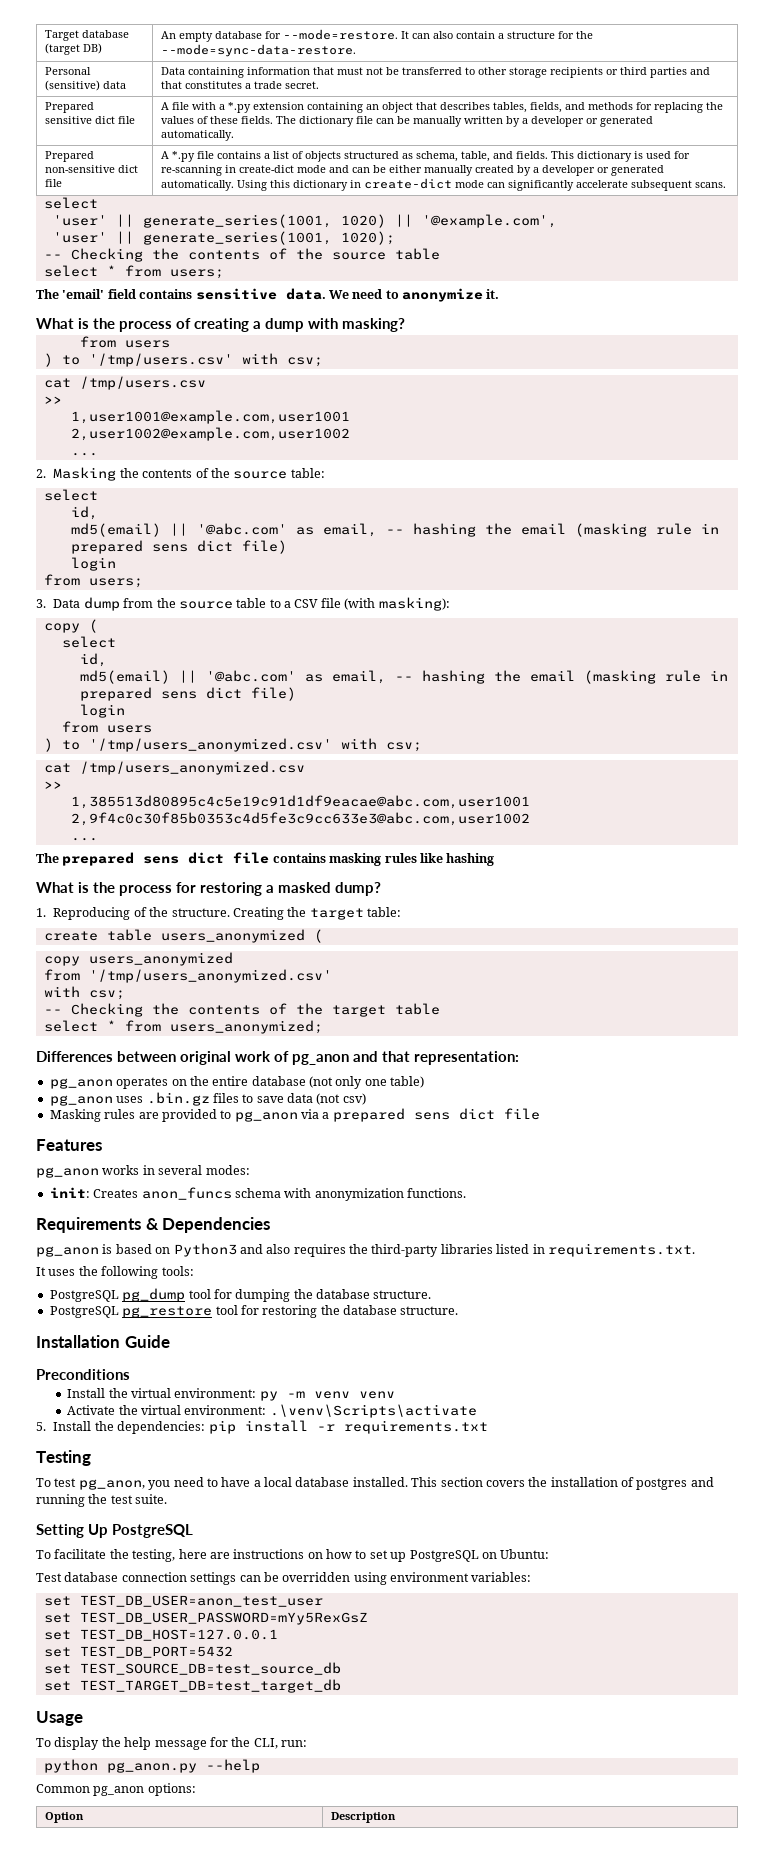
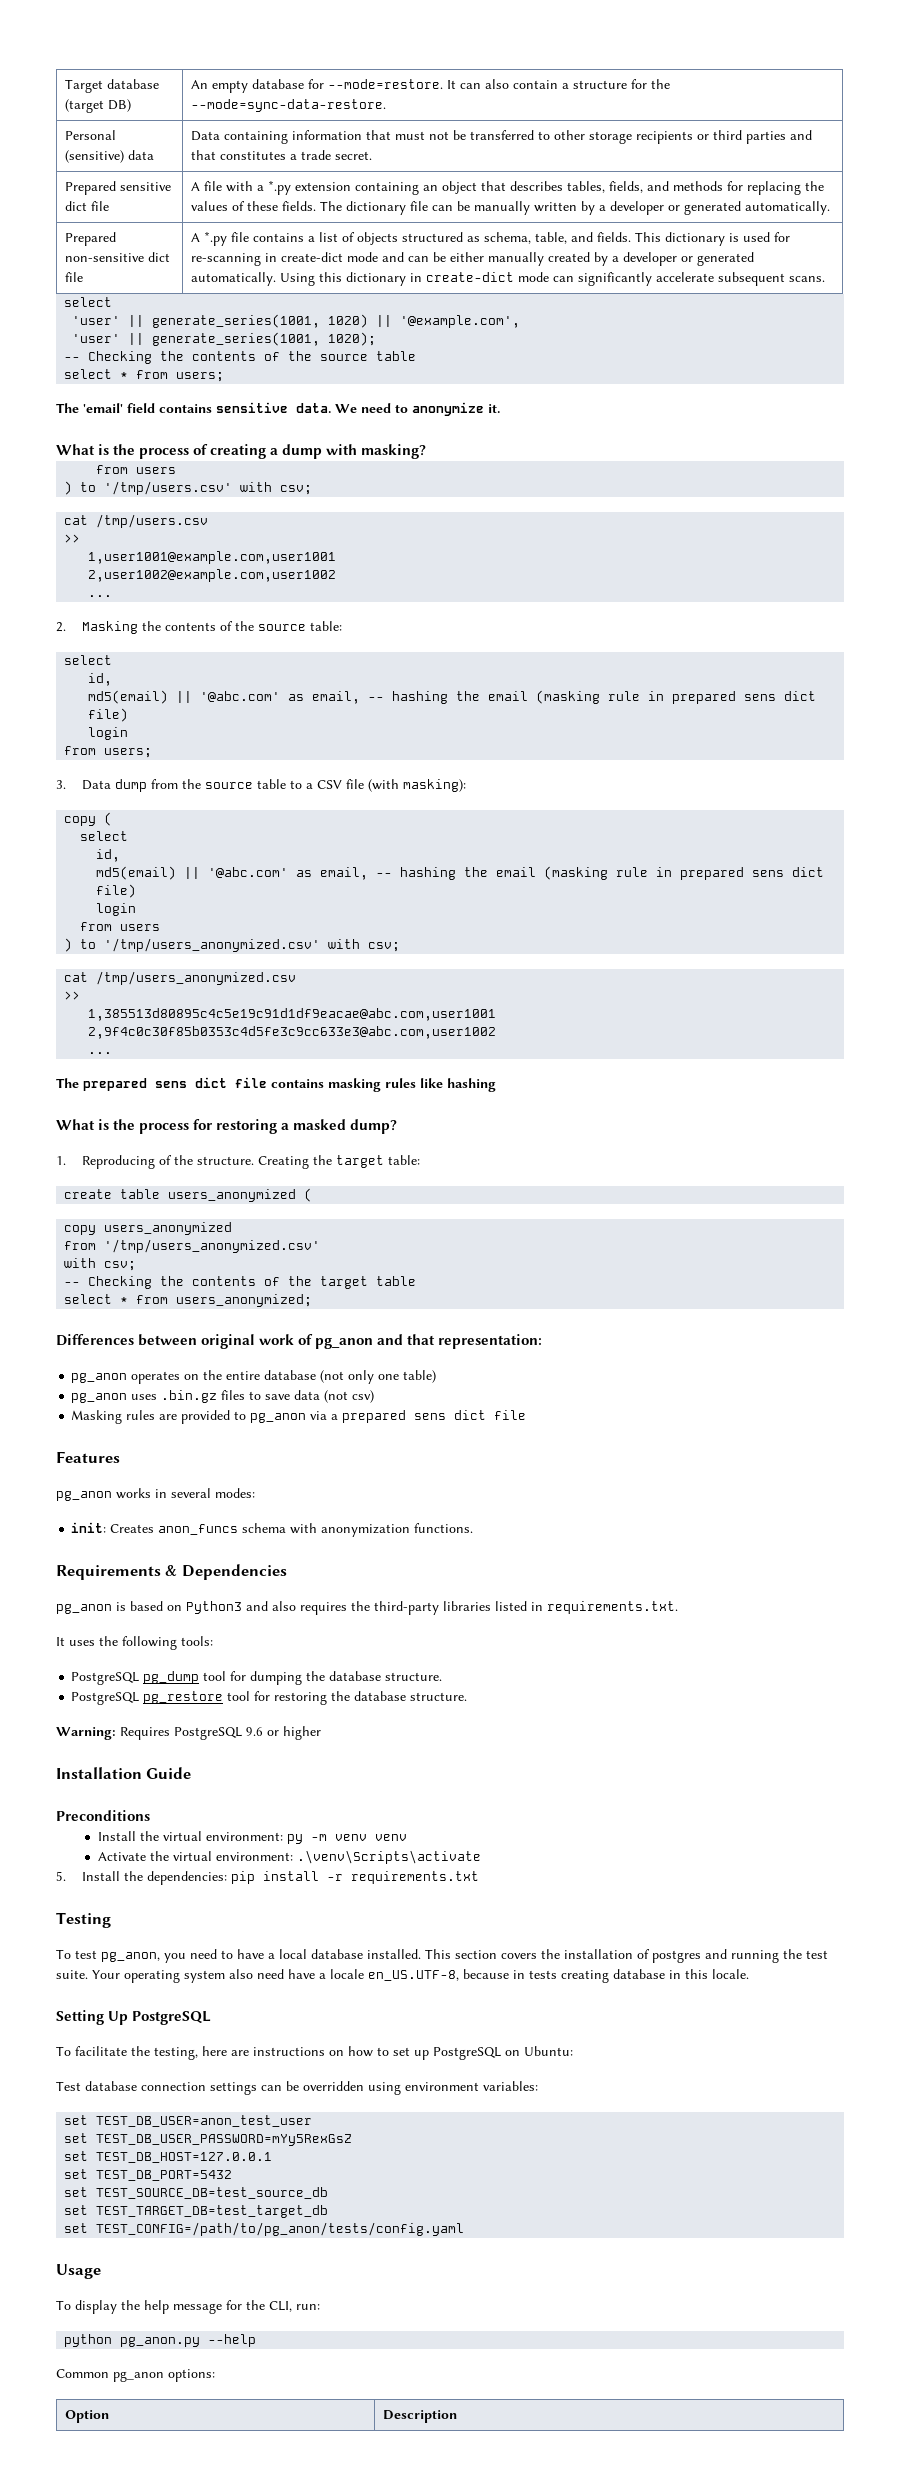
+ Warning: Requires PostgreSQL 9.6 or higher
+ Your operating system also need have a locale en_US.UTF-8, because in tests creating database in this locale.
+ set TEST_CONFIG=/path/to/pg_anon/tests/config.yaml

